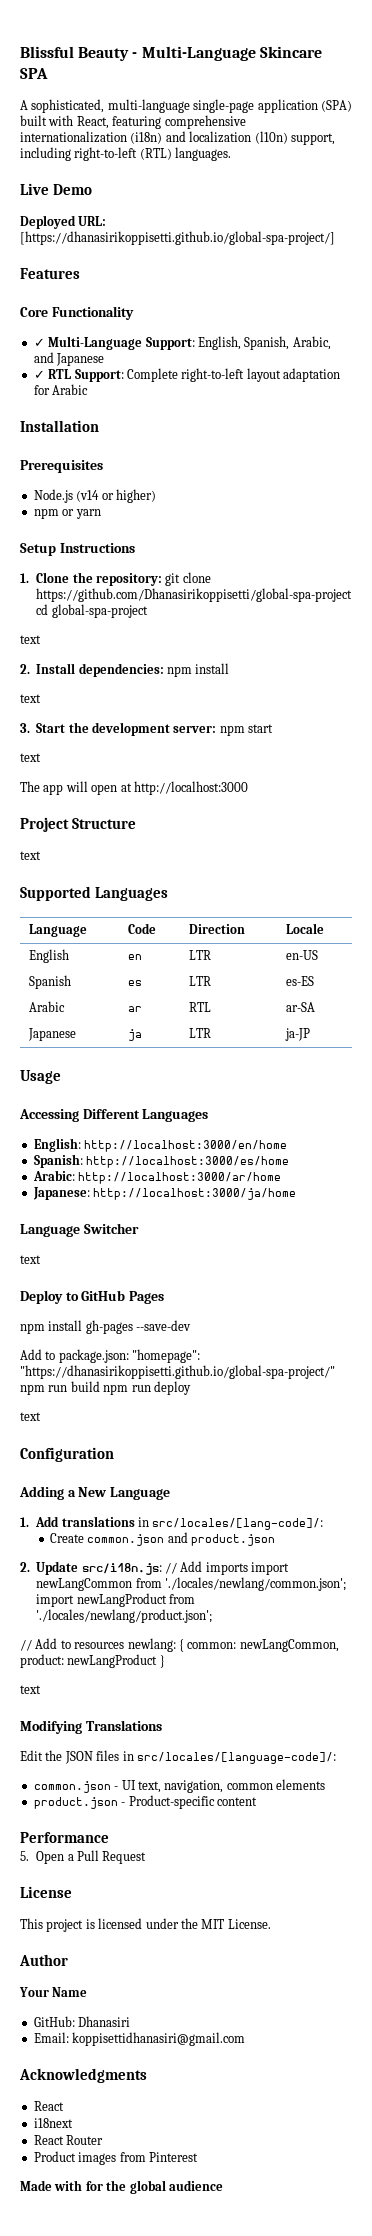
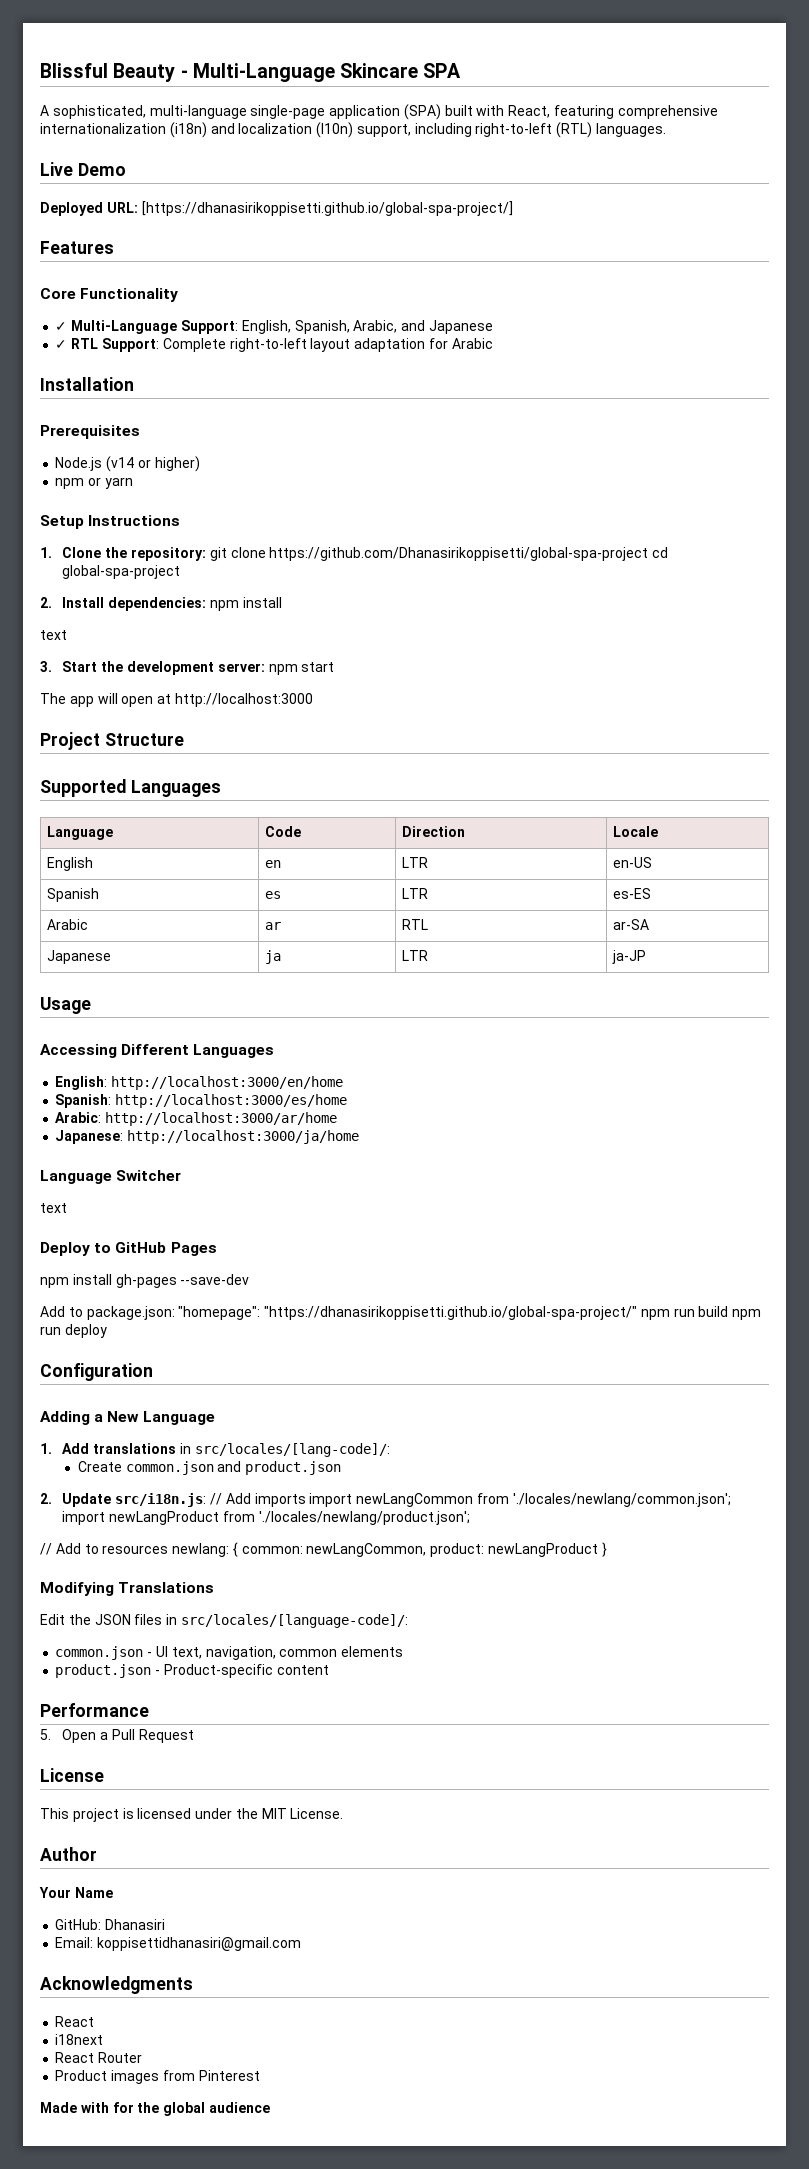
  1. Clone the repository: git clone https://github.com/Dhanasirikoppisetti/global-spa-project cd global-spa-project
- text
  3. Start the development server: npm start
- text
  Project Structure
- text
  Add to package.json: "homepage": "https://dhanasirikoppisetti.github.io/global-spa-project/" npm run build npm run deploy
- text
  // Add to resources newlang: { common: newLangCommon, product: newLangProduct }
- text

